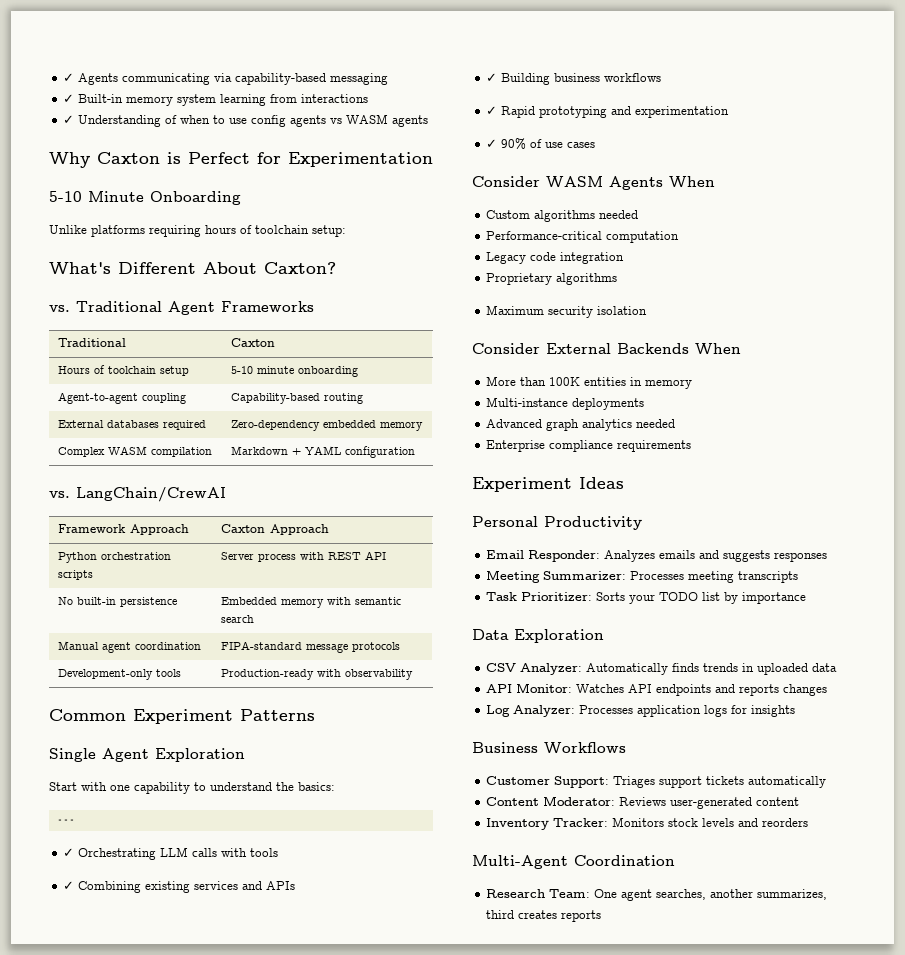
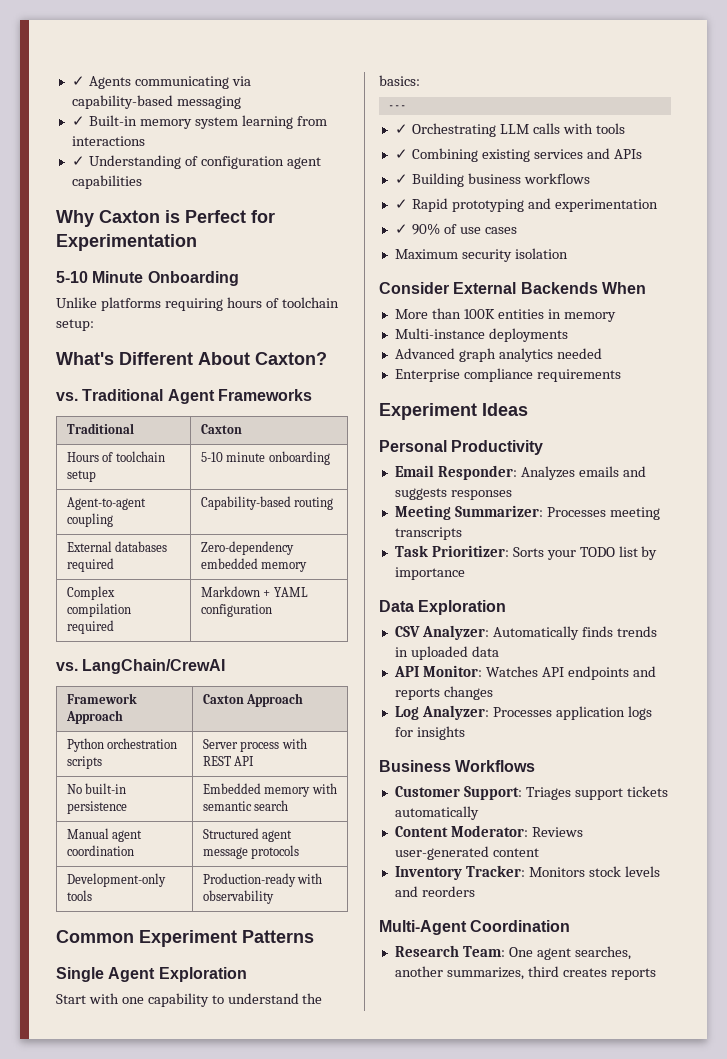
- ✓ Understanding of when to use config agents vs WASM agents
+ ✓ Understanding of configuration agent capabilities
- Complex WASM compilation | Markdown + YAML configuration
+ Complex compilation required | Markdown + YAML configuration
- Manual agent coordination | FIPA-standard message protocols
+ Manual agent coordination | Structured agent message protocols
- Consider WASM Agents When
- Custom algorithms needed
- Performance-critical computation
- Legacy code integration
- Proprietary algorithms

